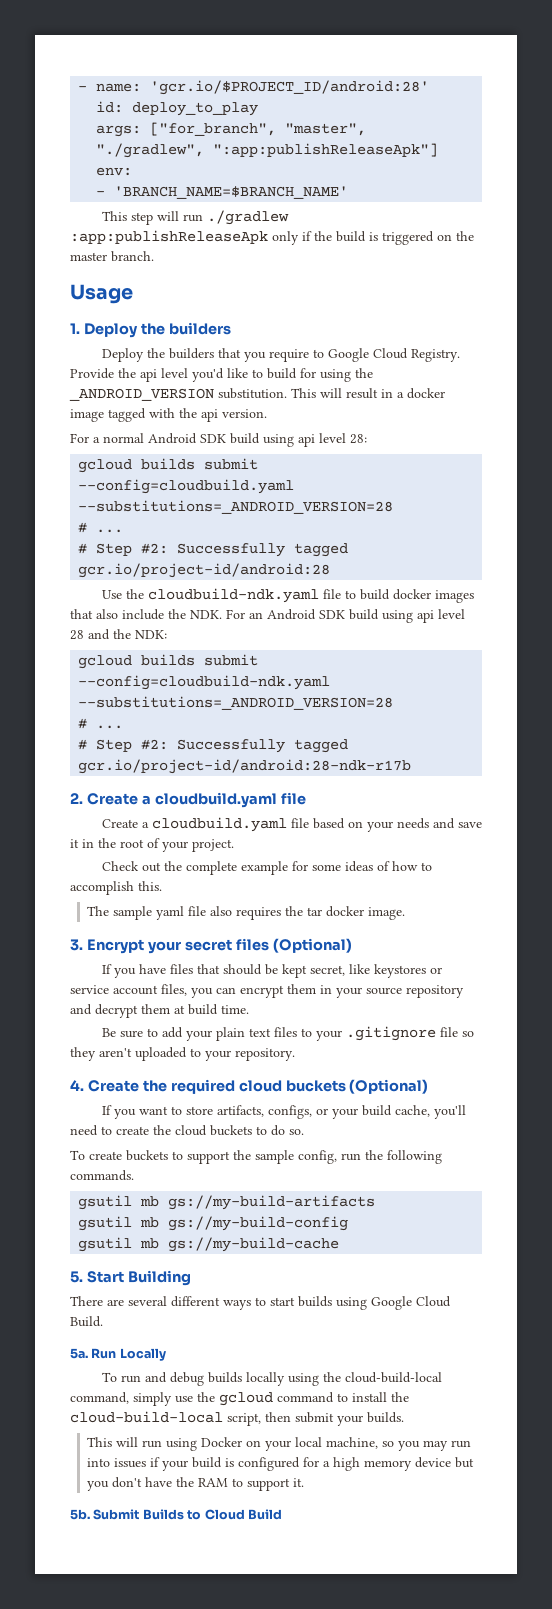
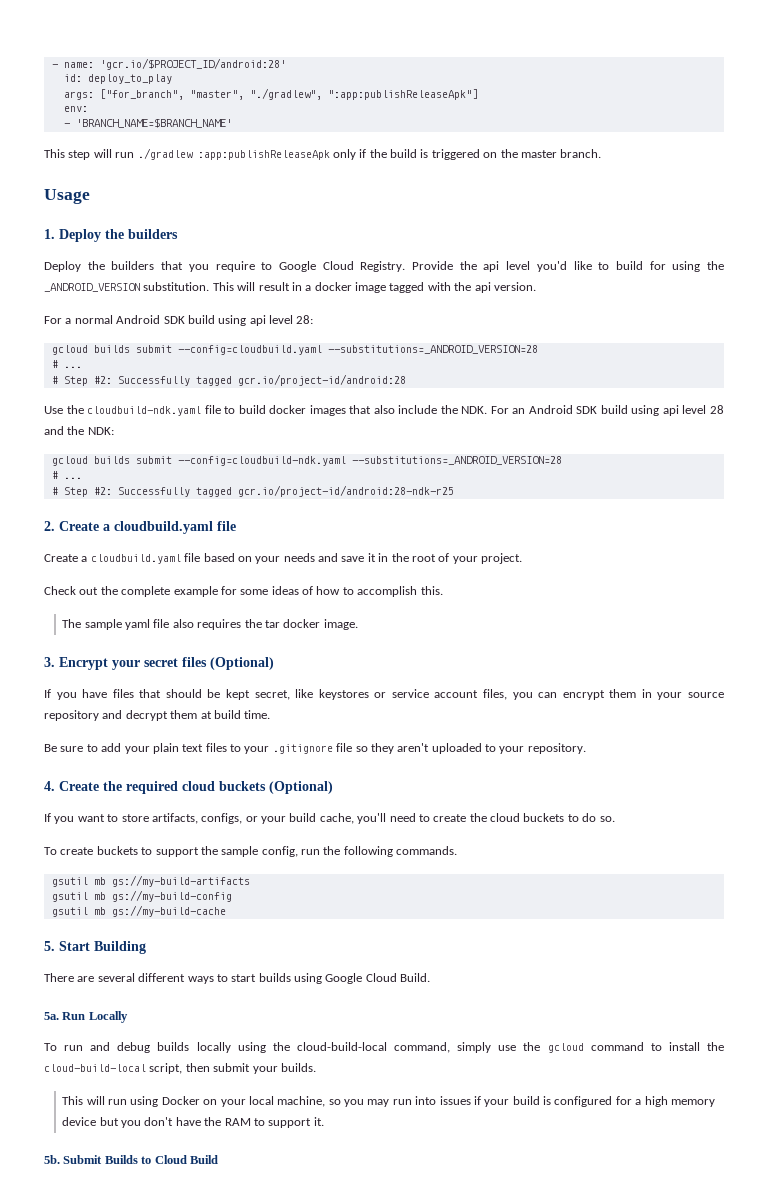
- # Step #2: Successfully tagged gcr.io/project-id/android:28-ndk-r17b
+ # Step #2: Successfully tagged gcr.io/project-id/android:28-ndk-r25

